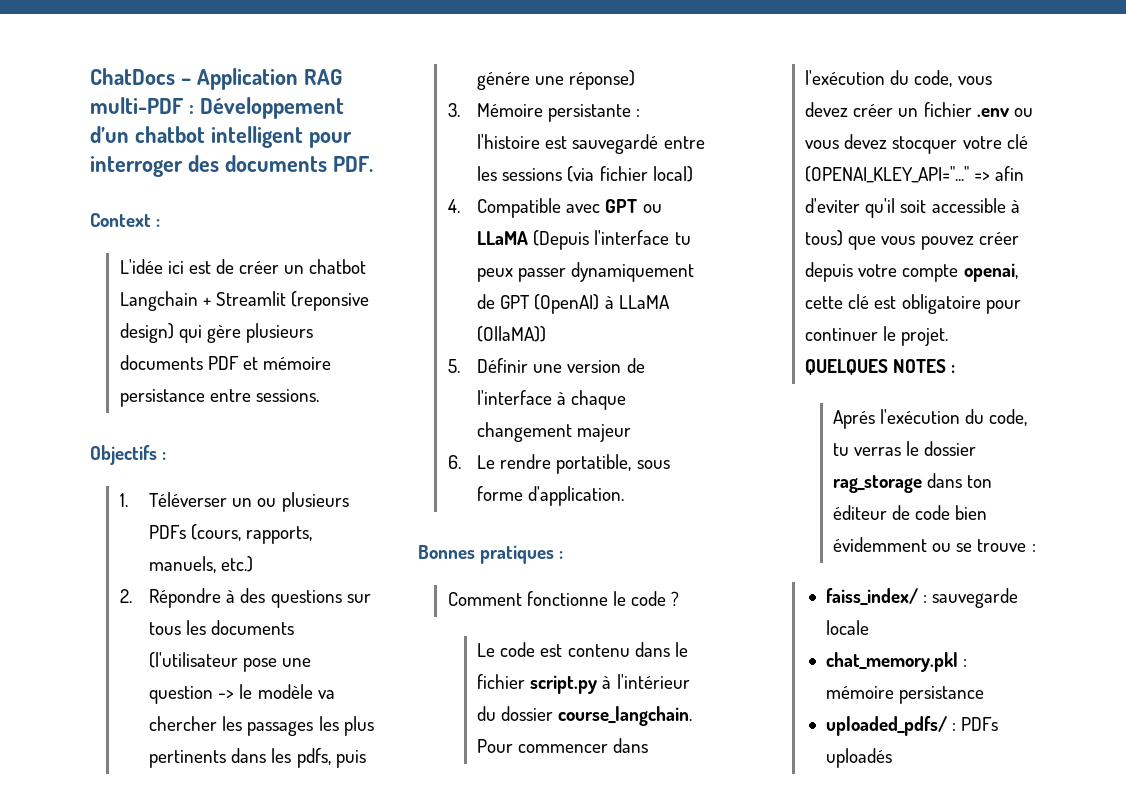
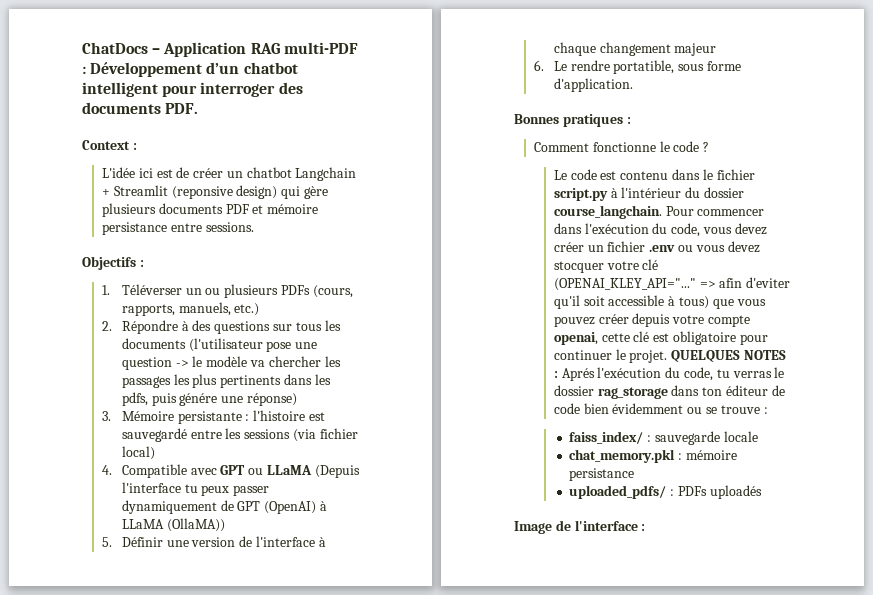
- QUELQUES NOTES :
- Aprés l'exécution du code, tu verras le dossier rag_storage dans ton éditeur de code bien évidemment ou se trouve :
+ QUELQUES NOTES : Aprés l'exécution du code, tu verras le dossier rag_storage dans ton éditeur de code bien évidemment ou se trouve :
+ Image de l'interface :

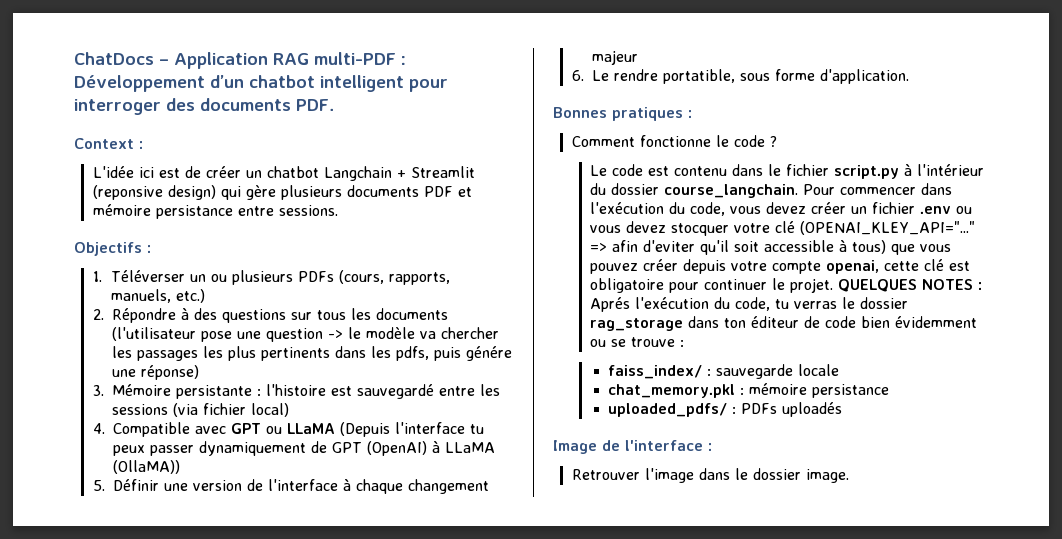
+ Retrouver l'image dans le dossier image.

